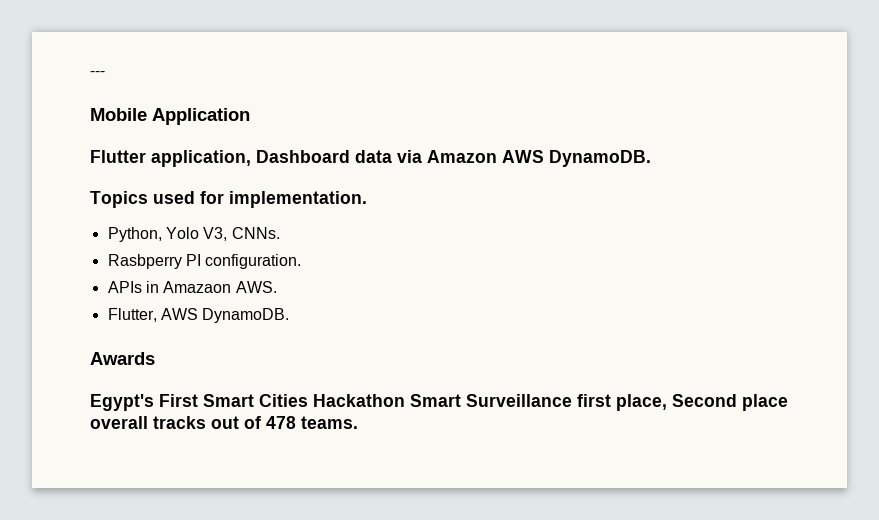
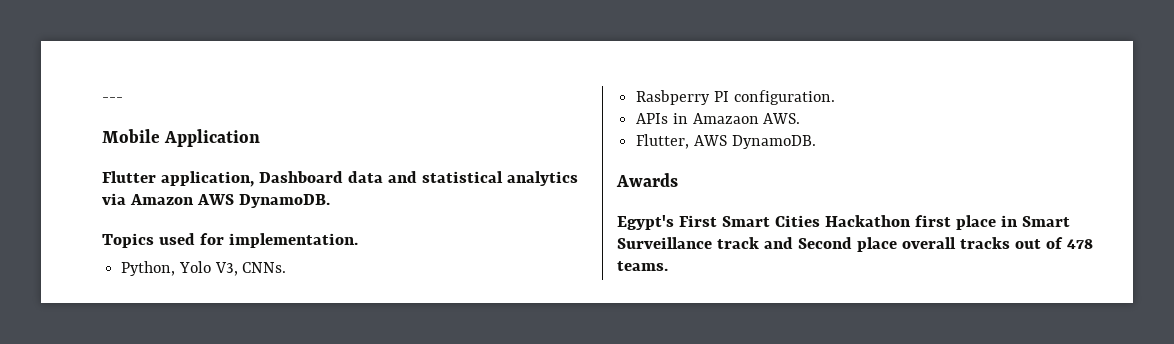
- Flutter application, Dashboard data via Amazon AWS DynamoDB.
+ Flutter application, Dashboard data and statistical analytics via Amazon AWS DynamoDB.
- Egypt's First Smart Cities Hackathon Smart Surveillance first place, Second place overall tracks out of 478 teams.
+ Egypt's First Smart Cities Hackathon first place in Smart Surveillance track and Second place overall tracks out of 478 teams.

